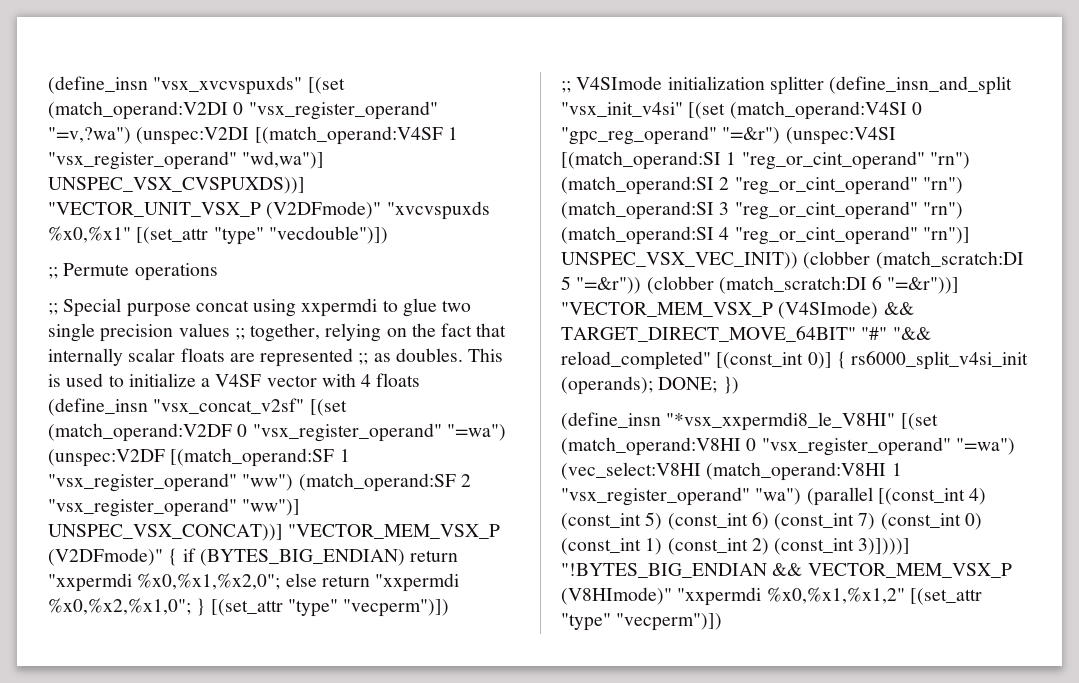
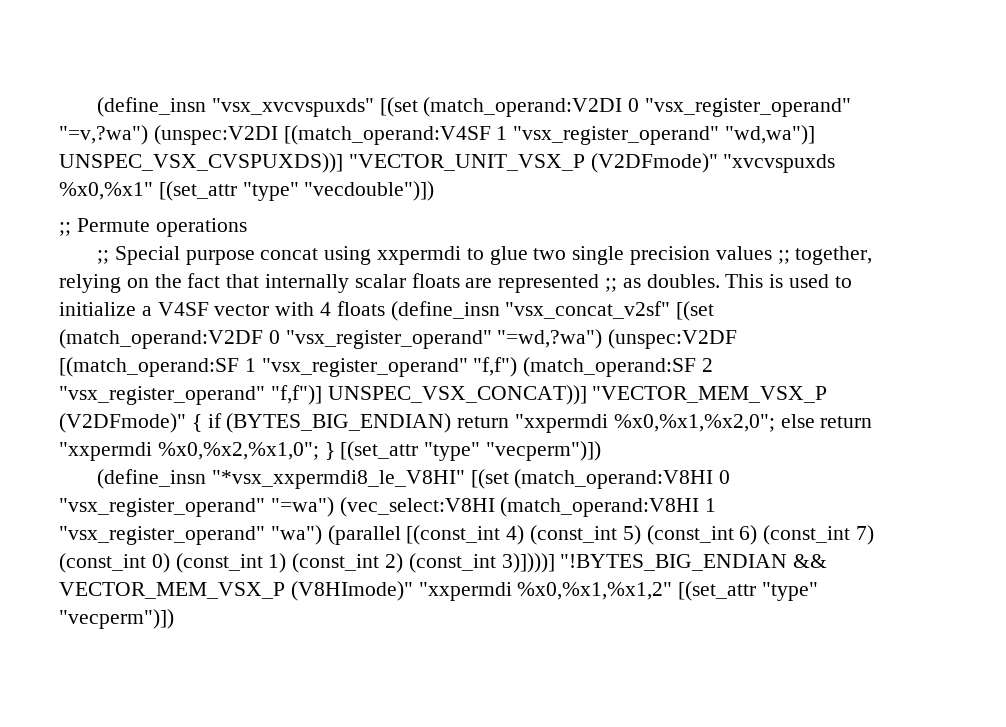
- This is used to initialize a V4SF vector with 4 floats (define_insn "vsx_concat_v2sf" [(set (match_operand:V2DF 0 "vsx_register_operand" "=wa") (unspec:V2DF [(match_operand:SF 1 "vsx_register_operand" "ww") (match_operand:SF 2 "vsx_register_operand" "ww")] UNSPEC_VSX_CONCAT))] "VECTOR_MEM_VSX_P (V2DFmode)" { if (BYTES_BIG_ENDIAN) return "xxpermdi %x0,%x1,%x2,0"; else return "xxpermdi %x0,%x2,%x1,0"; } [(set_attr "type" "vecperm")])
+ This is used to initialize a V4SF vector with 4 floats (define_insn "vsx_concat_v2sf" [(set (match_operand:V2DF 0 "vsx_register_operand" "=wd,?wa") (unspec:V2DF [(match_operand:SF 1 "vsx_register_operand" "f,f") (match_operand:SF 2 "vsx_register_operand" "f,f")] UNSPEC_VSX_CONCAT))] "VECTOR_MEM_VSX_P (V2DFmode)" { if (BYTES_BIG_ENDIAN) return "xxpermdi %x0,%x1,%x2,0"; else return "xxpermdi %x0,%x2,%x1,0"; } [(set_attr "type" "vecperm")])
- ;; V4SImode initialization splitter (define_insn_and_split "vsx_init_v4si" [(set (match_operand:V4SI 0 "gpc_reg_operand" "=&r") (unspec:V4SI [(match_operand:SI 1 "reg_or_cint_operand" "rn") (match_operand:SI 2 "reg_or_cint_operand" "rn") (match_operand:SI 3 "reg_or_cint_operand" "rn") (match_operand:SI 4 "reg_or_cint_operand" "rn")] UNSPEC_VSX_VEC_INIT)) (clobber (match_scratch:DI 5 "=&r")) (clobber (match_scratch:DI 6 "=&r"))] "VECTOR_MEM_VSX_P (V4SImode) && TARGET_DIRECT_MOVE_64BIT" "#" "&& reload_completed" [(const_int 0)] { rs6000_split_v4si_init (operands); DONE; })

